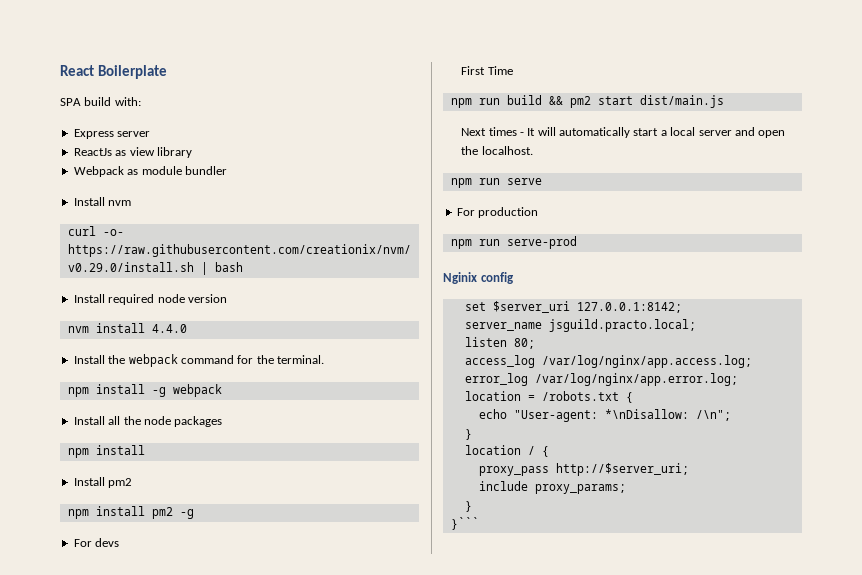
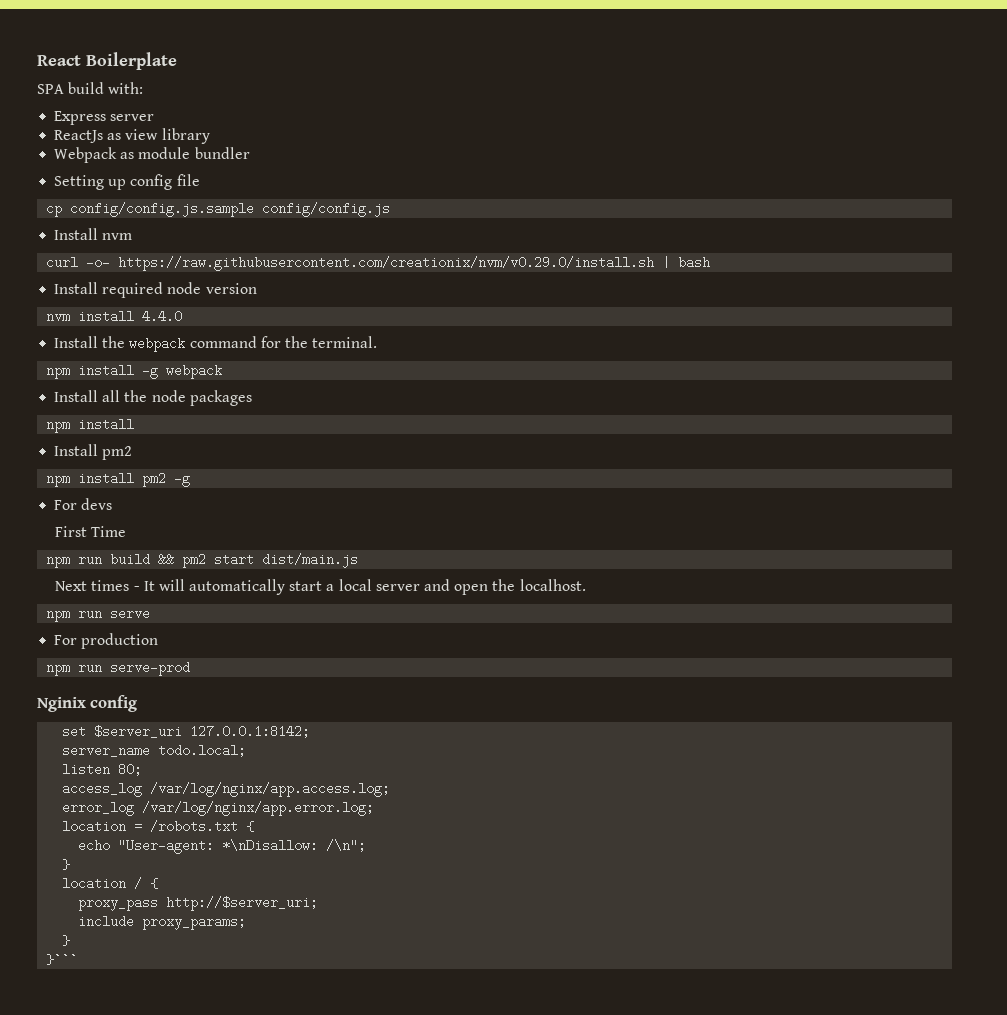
+ Setting up config file
+ cp config/config.js.sample config/config.js
- server_name jsguild.practo.local;
+ server_name todo.local;

